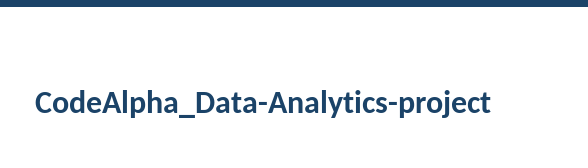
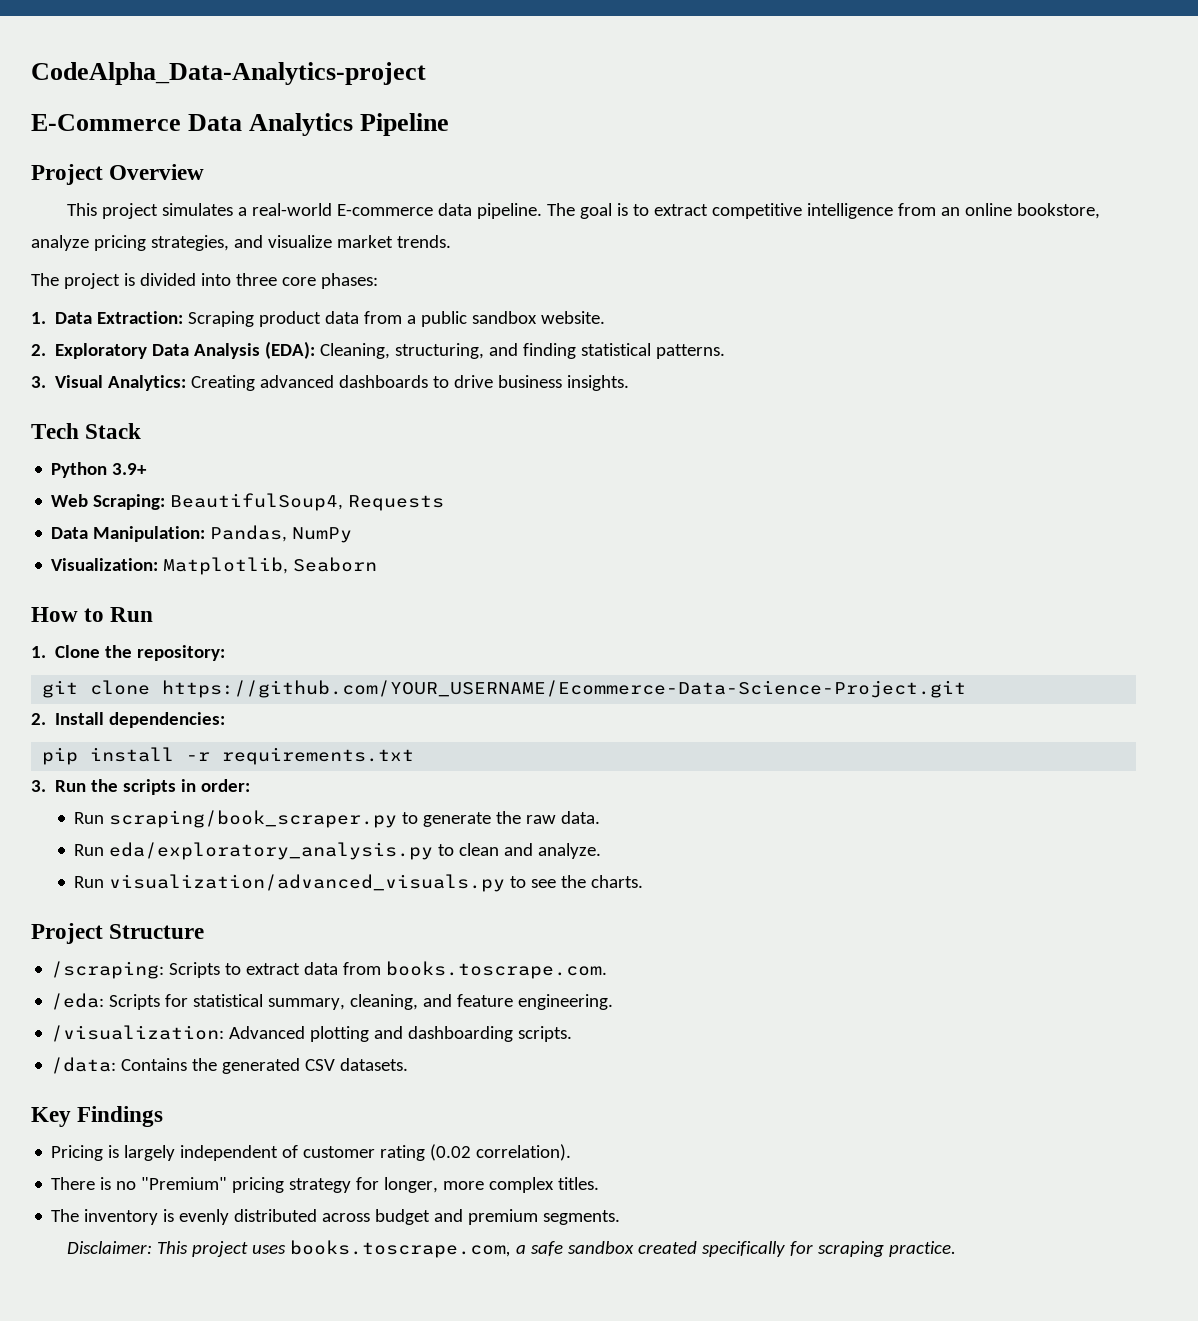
+ E-Commerce Data Analytics Pipeline
+ Project Overview
+ This project simulates a real-world E-commerce data pipeline. The goal is to extract competitive intelligence from an online bookstore, analyze pricing strategies, and visualize market trends.
+ The project is divided into three core phases:
+ 1. Data Extraction: Scraping product data from a public sandbox website.
+ 2. Exploratory Data Analysis (EDA): Cleaning, structuring, and finding statistical patterns.
+ 3. Visual Analytics: Creating advanced dashboards to drive business insights.
+ Tech Stack
+ Python 3.9+
+ Web Scraping: BeautifulSoup4, Requests
+ Data Manipulation: Pandas, NumPy
+ Visualization: Matplotlib, Seaborn
+ How to Run
+ 1. Clone the repository:
+ git clone https://github.com/YOUR_USERNAME/Ecommerce-Data-Science-Project.git
+ 2. Install dependencies:
+ pip install -r requirements.txt
+ 3. Run the scripts in order:
+ Run scraping/book_scraper.py to generate the raw data.
+ Run eda/exploratory_analysis.py to clean and analyze.
+ Run visualization/advanced_visuals.py to see the charts.
+ Project Structure
+ /scraping: Scripts to extract data from books.toscrape.com.
+ /eda: Scripts for statistical summary, cleaning, and feature engineering.
+ /visualization: Advanced plotting and dashboarding scripts.
+ /data: Contains the generated CSV datasets.
+ Key Findings
+ Pricing is largely independent of customer rating (0.02 correlation).
+ There is no "Premium" pricing strategy for longer, more complex titles.
+ The inventory is evenly distributed across budget and premium segments.
+ Disclaimer: This project uses books.toscrape.com, a safe sandbox created specifically for scraping practice.

